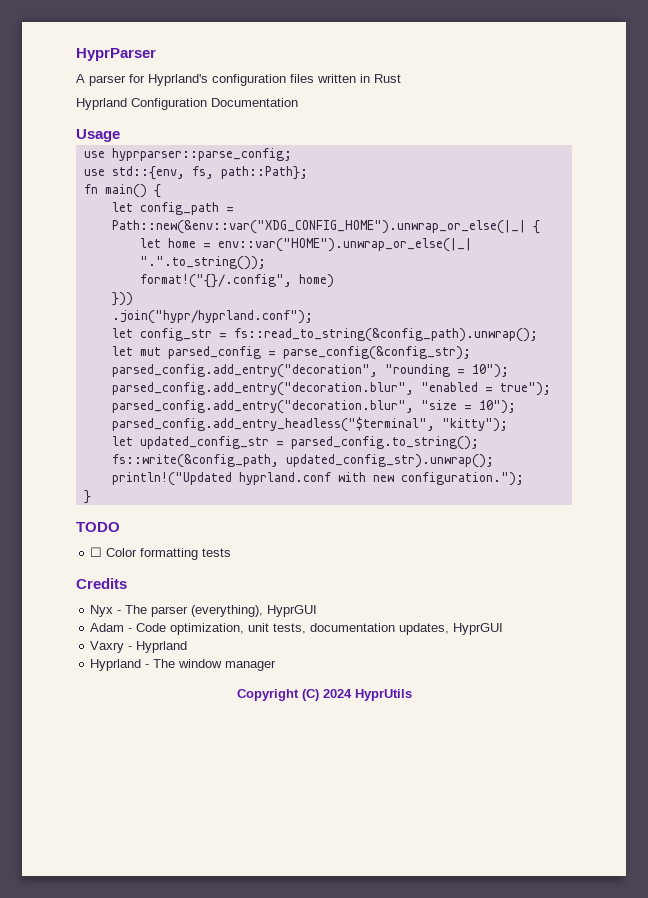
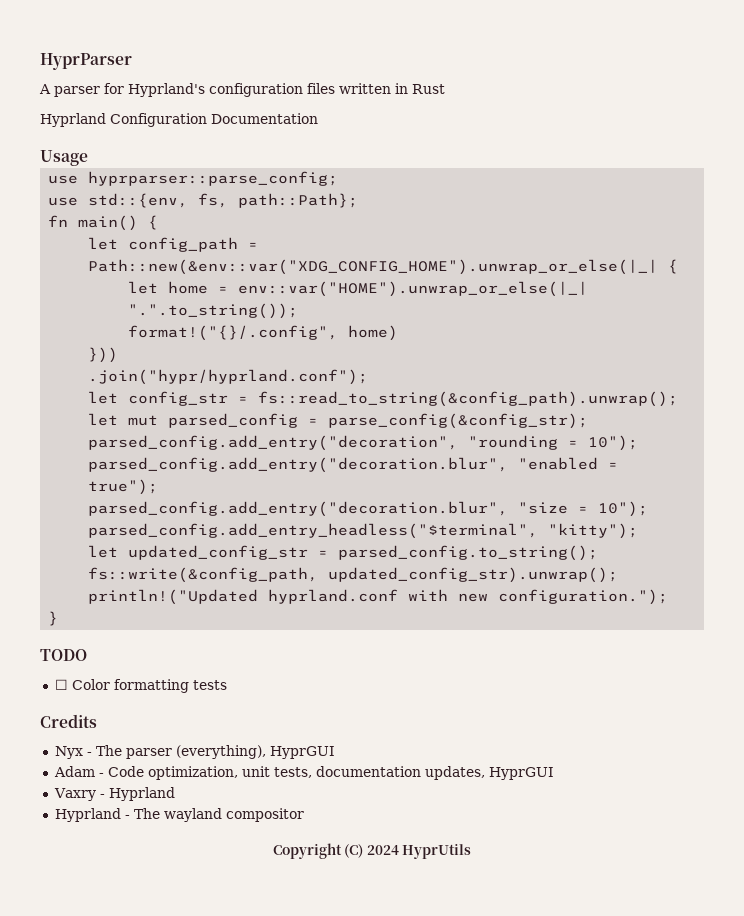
- Hyprland - The window manager
+ Hyprland - The wayland compositor

